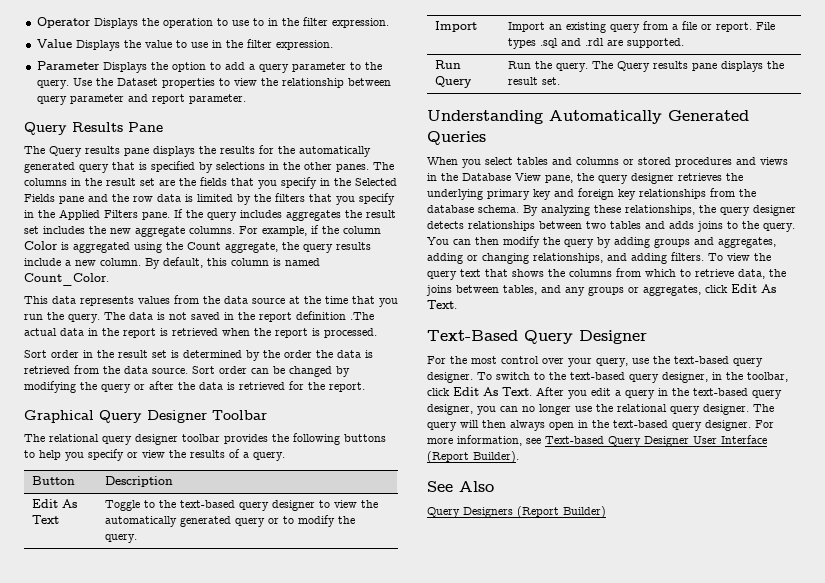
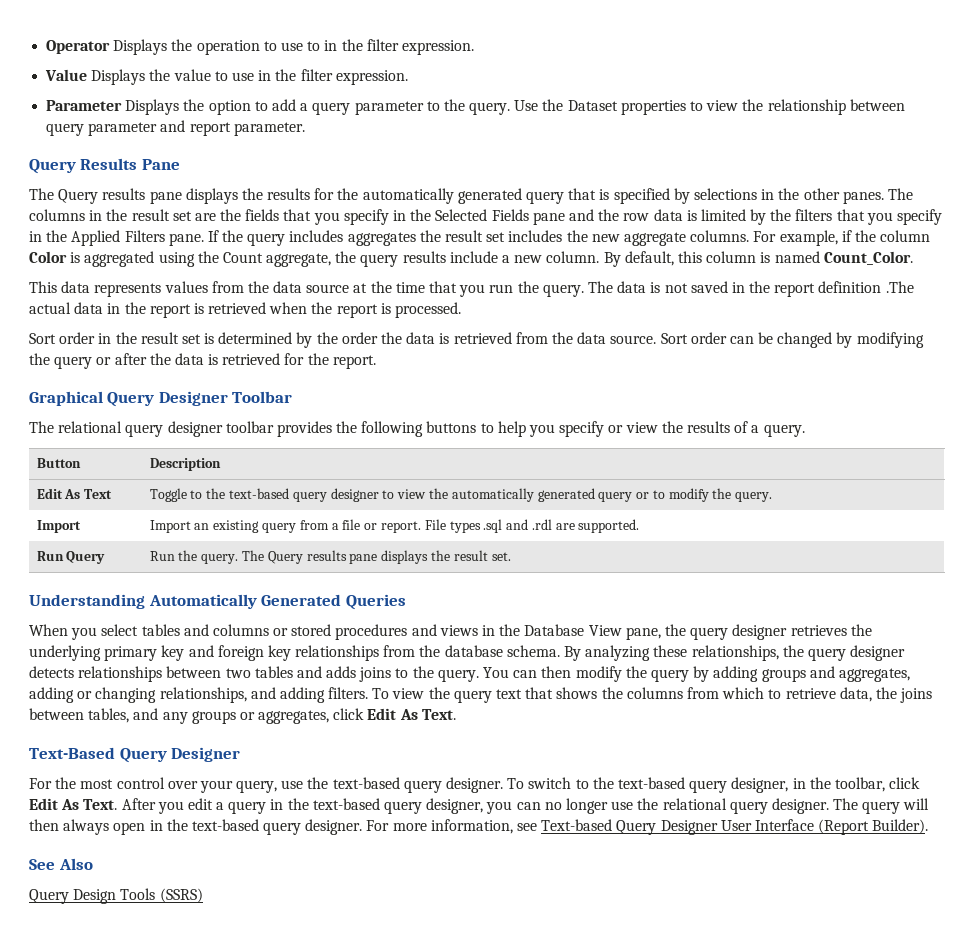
- Query Designers (Report Builder)
+ Query Design Tools (SSRS)

